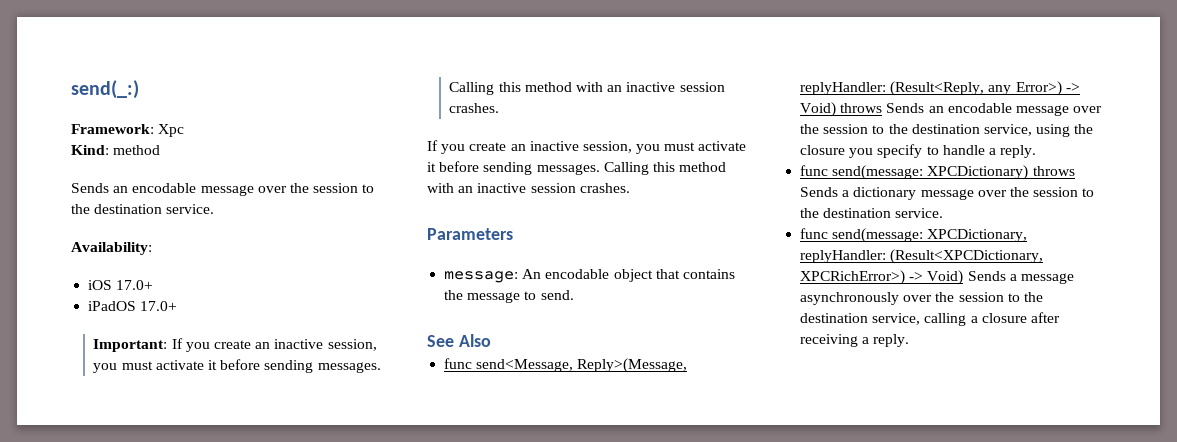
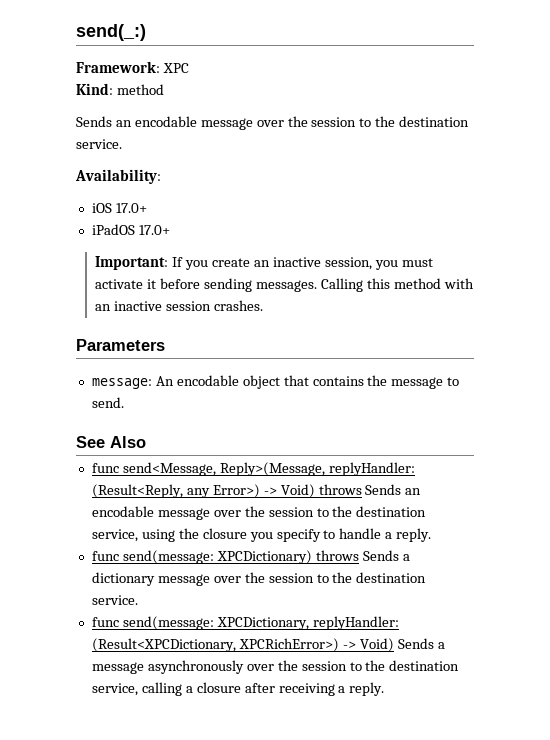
- Framework: Xpc
+ Framework: XPC
  Important: If you create an inactive session, you must activate it before sending messages. Calling this method with an inactive session crashes.
- If you create an inactive session, you must activate it before sending messages. Calling this method with an inactive session crashes.

